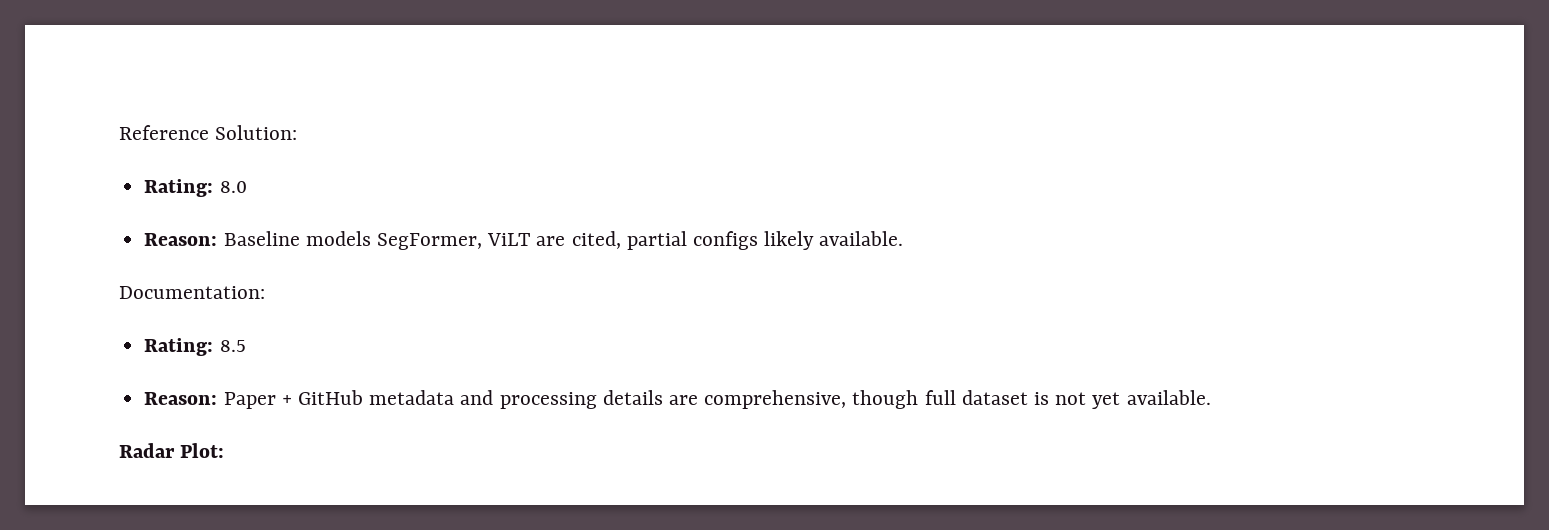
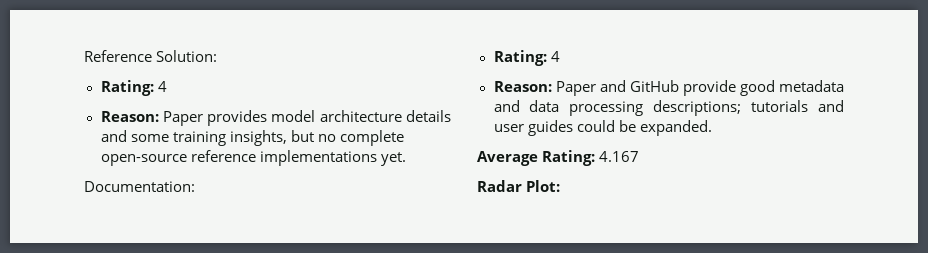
  Reference Solution:
- Rating: 8.0
- Reason: Baseline models SegFormer, ViLT are cited, partial configs likely available.
+ Rating: 4
+ Reason: Paper provides model architecture details and some training insights, but no complete open-source reference implementations yet.
  Documentation:
- Rating: 8.5
- Reason: Paper + GitHub metadata and processing details are comprehensive, though full dataset is not yet available.
+ Rating: 4
+ Reason: Paper and GitHub provide good metadata and data processing descriptions; tutorials and user guides could be expanded.
+ Average Rating: 4.167

